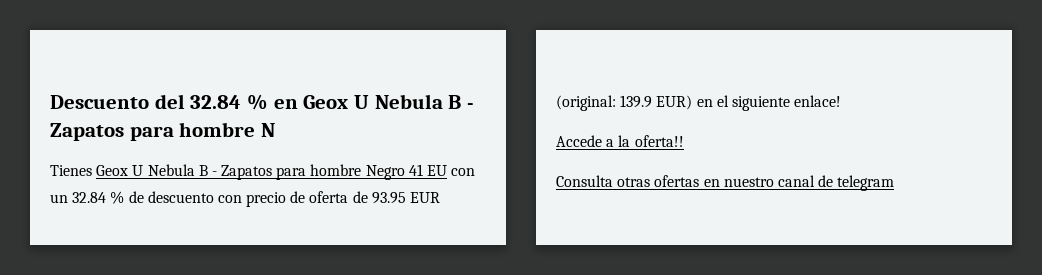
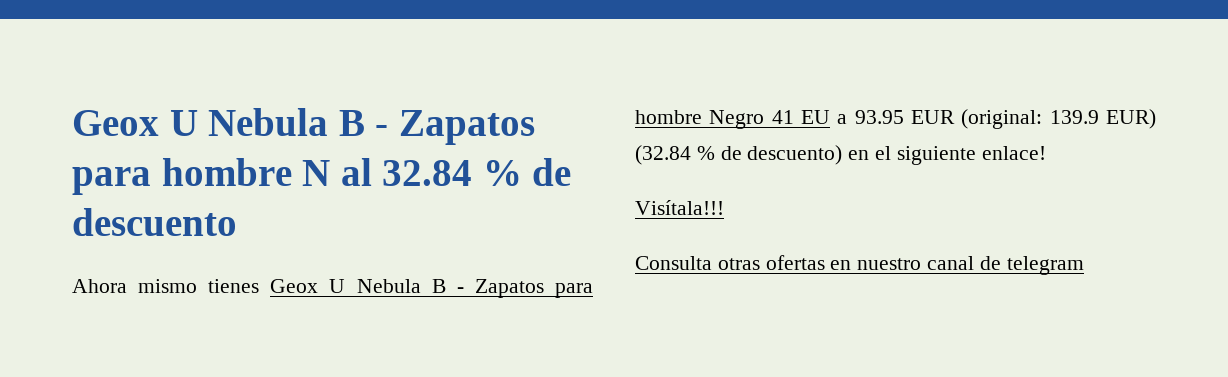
- Descuento del 32.84 % en Geox U Nebula B - Zapatos para hombre N
- Tienes Geox U Nebula B - Zapatos para hombre Negro 41 EU con un 32.84 % de descuento con precio de oferta de 93.95 EUR (original: 139.9 EUR) en el siguiente enlace!
+ Geox U Nebula B - Zapatos para hombre N al 32.84 % de descuento
+ Ahora mismo tienes Geox U Nebula B - Zapatos para hombre Negro 41 EU a 93.95 EUR (original: 139.9 EUR) (32.84 % de descuento) en el siguiente enlace!
- Accede a la oferta!!
+ Visítala!!!

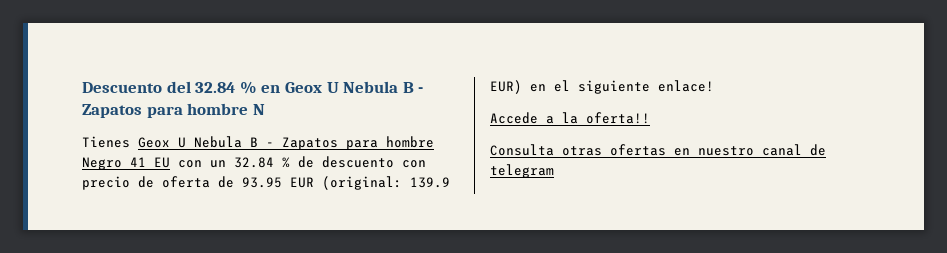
- Geox U Nebula B - Zapatos para hombre N al 32.84 % de descuento
- Ahora mismo tienes Geox U Nebula B - Zapatos para hombre Negro 41 EU a 93.95 EUR (original: 139.9 EUR) (32.84 % de descuento) en el siguiente enlace!
+ Descuento del 32.84 % en Geox U Nebula B - Zapatos para hombre N
+ Tienes Geox U Nebula B - Zapatos para hombre Negro 41 EU con un 32.84 % de descuento con precio de oferta de 93.95 EUR (original: 139.9 EUR) en el siguiente enlace!
- Visítala!!!
+ Accede a la oferta!!

